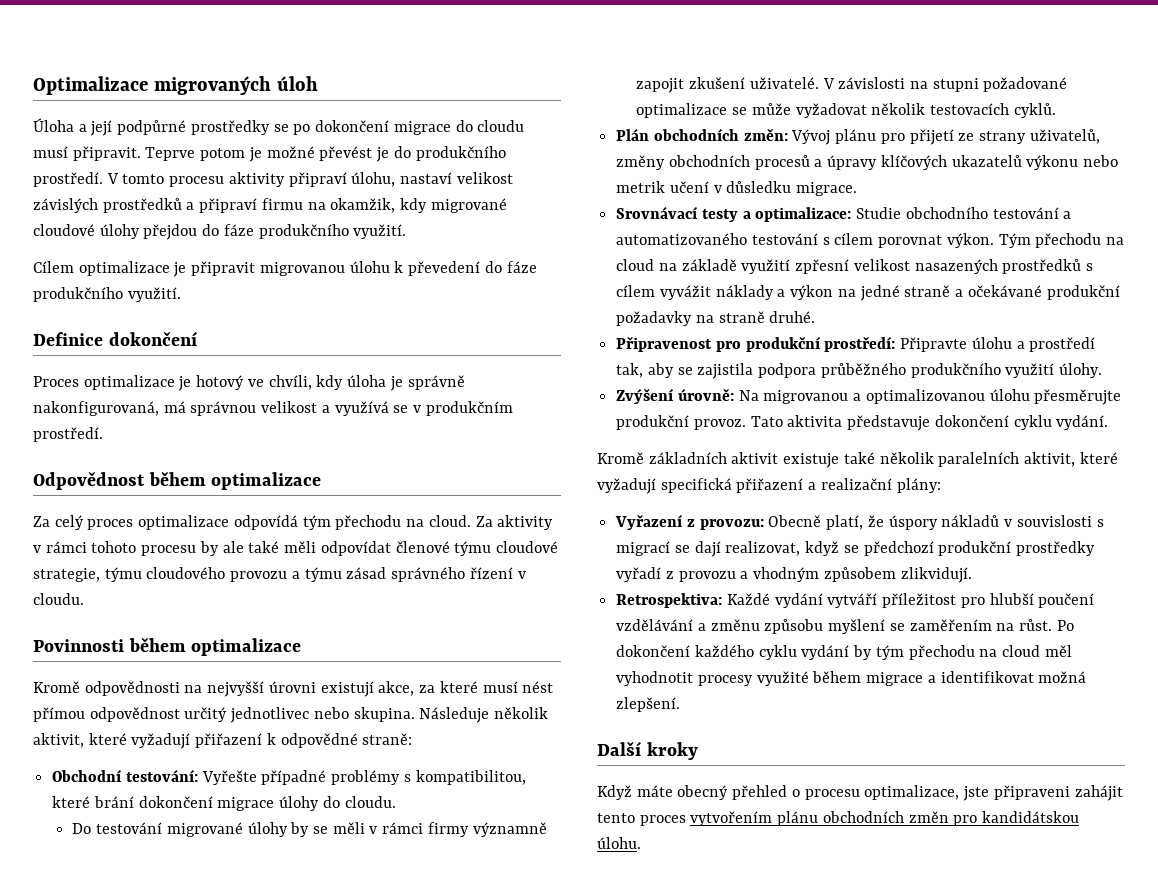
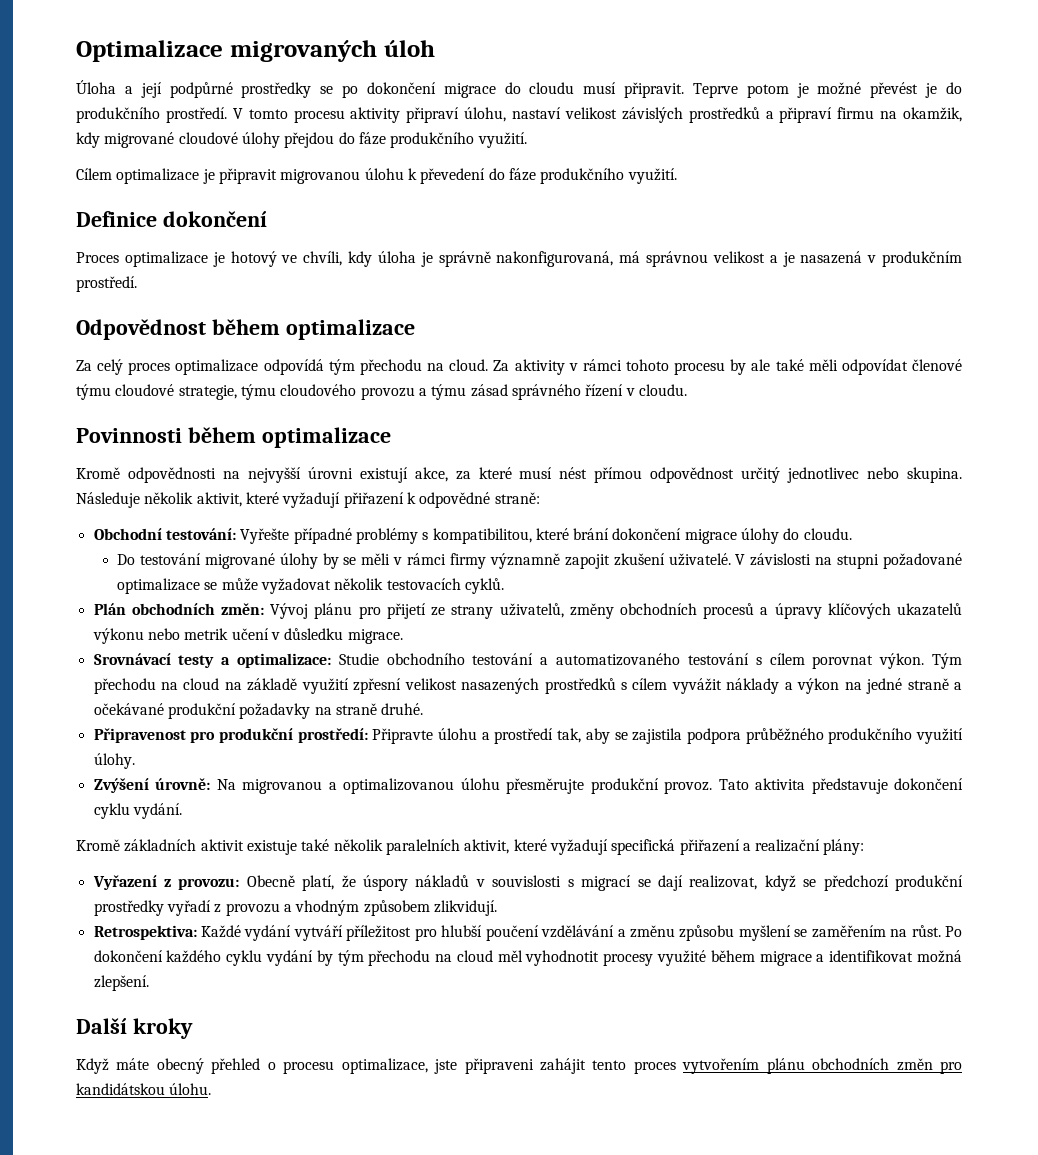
- Proces optimalizace je hotový ve chvíli, kdy úloha je správně nakonfigurovaná, má správnou velikost a využívá se v produkčním prostředí.
+ Proces optimalizace je hotový ve chvíli, kdy úloha je správně nakonfigurovaná, má správnou velikost a je nasazená v produkčním prostředí.

